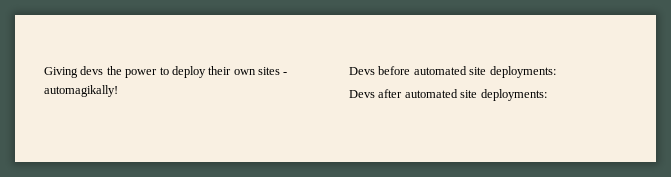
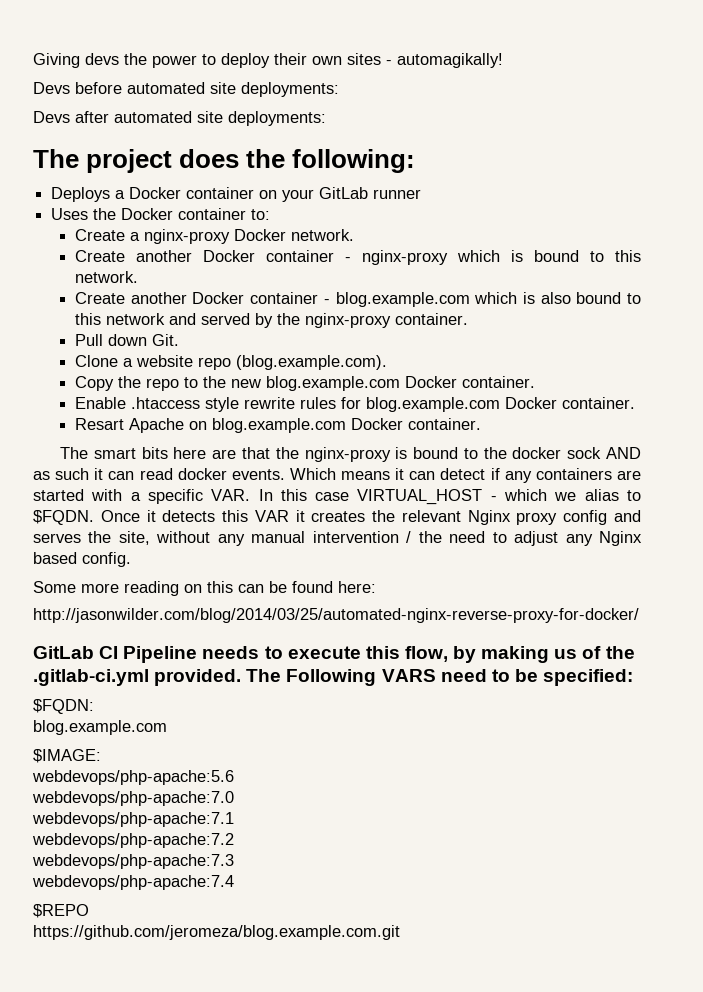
+ The project does the following:
+ Deploys a Docker container on your GitLab runner
+ Uses the Docker container to:
+ Create a nginx-proxy Docker network.
+ Create another Docker container - nginx-proxy which is bound to this network.
+ Create another Docker container - blog.example.com which is also bound to this network and served by the nginx-proxy container.
+ Pull down Git.
+ Clone a website repo (blog.example.com).
+ Copy the repo to the new blog.example.com Docker container.
+ Enable .htaccess style rewrite rules for blog.example.com Docker container.
+ Resart Apache on blog.example.com Docker container.
+ The smart bits here are that the nginx-proxy is bound to the docker sock AND as such it can read docker events. Which means it can detect if any containers are started with a specific VAR. In this case VIRTUAL_HOST - which we alias to $FQDN. Once it detects this VAR it creates the relevant Nginx proxy config and serves the site, without any manual intervention / the need to adjust any Nginx based config.
+ Some more reading on this can be found here:
+ http://jasonwilder.com/blog/2014/03/25/automated-nginx-reverse-proxy-for-docker/
+ GitLab CI Pipeline needs to execute this flow, by making us of the .gitlab-ci.yml provided. The Following VARS need to be specified:
+ $FQDN:
+ blog.example.com
+ $IMAGE:
+ webdevops/php-apache:5.6
+ webdevops/php-apache:7.0
+ webdevops/php-apache:7.1
+ webdevops/php-apache:7.2
+ webdevops/php-apache:7.3
+ webdevops/php-apache:7.4
+ $REPO
+ https://github.com/jeromeza/blog.example.com.git

